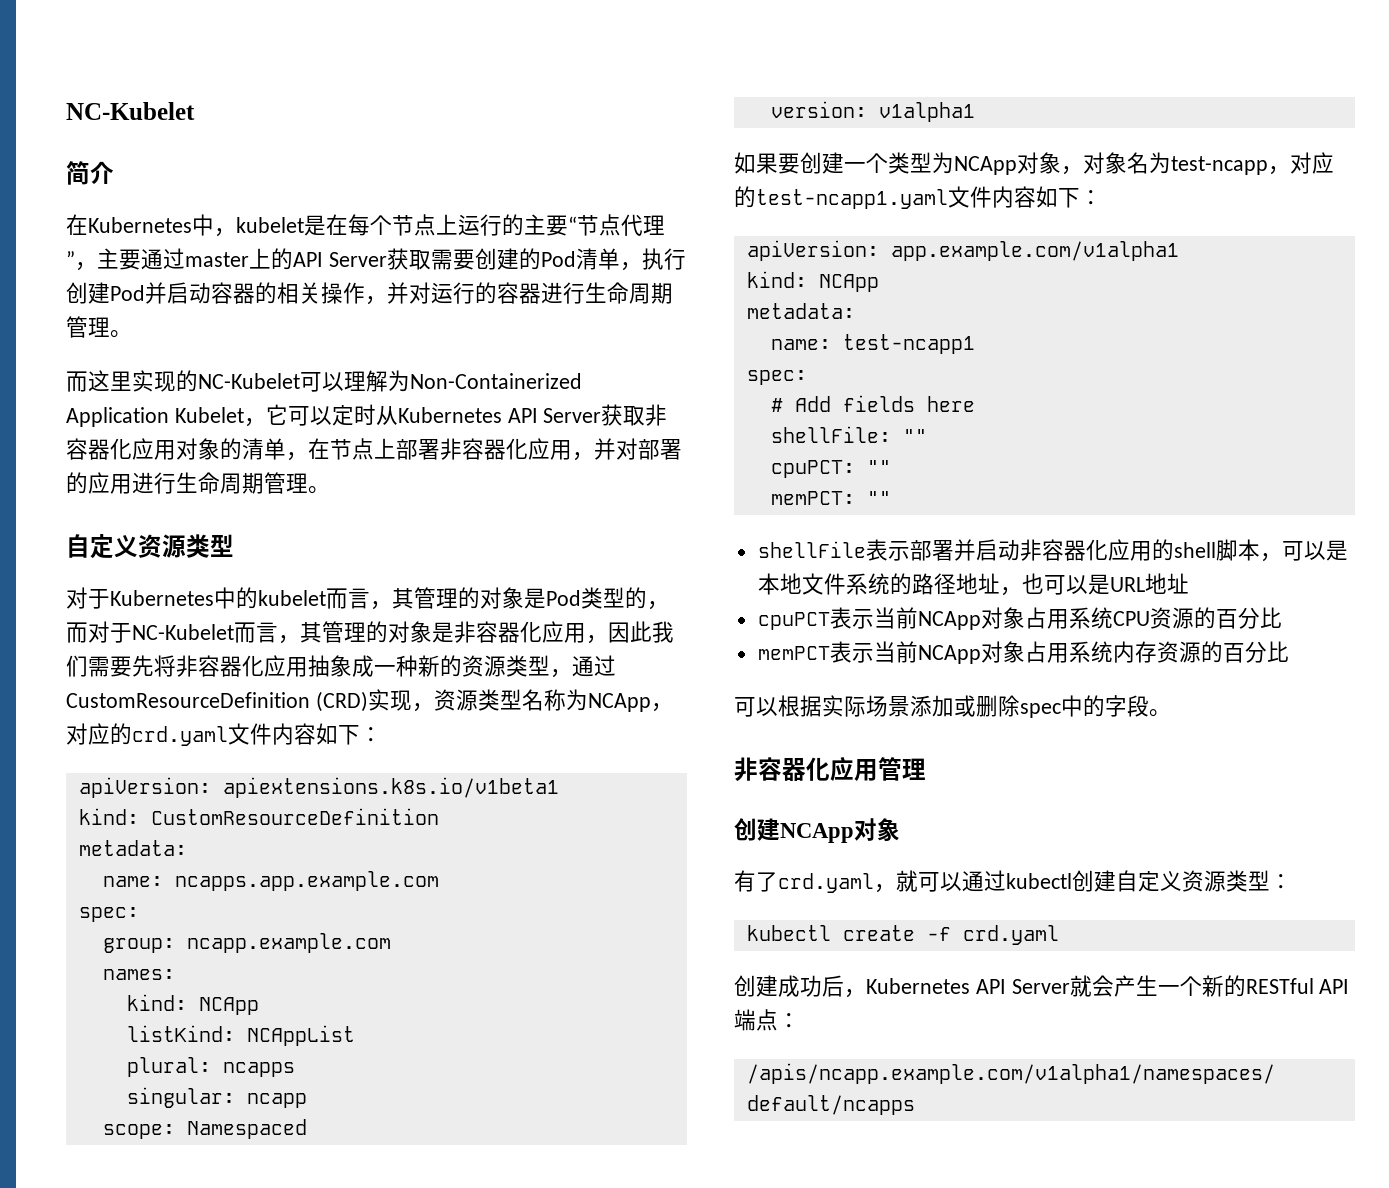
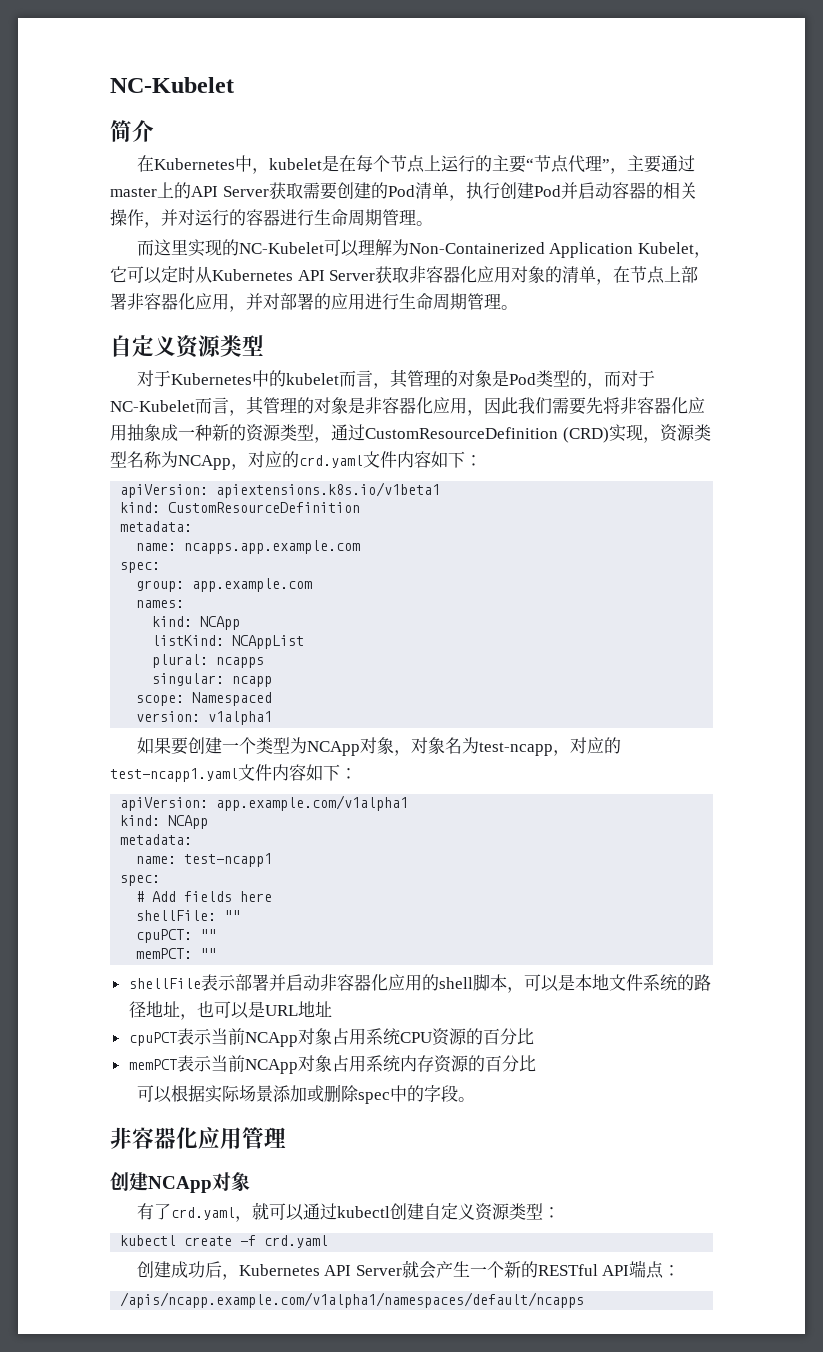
- group: ncapp.example.com
+ group: app.example.com

